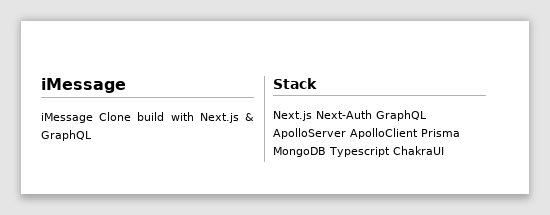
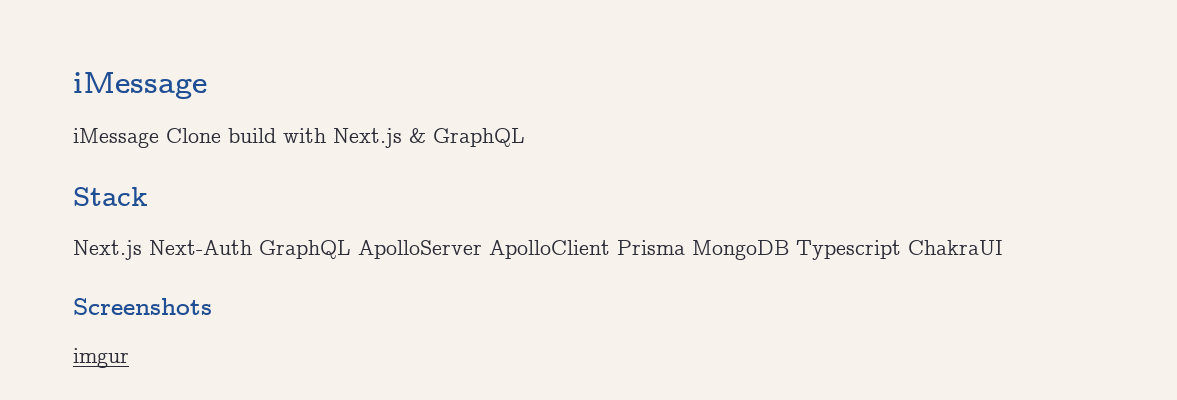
+ Screenshots
+ imgur

